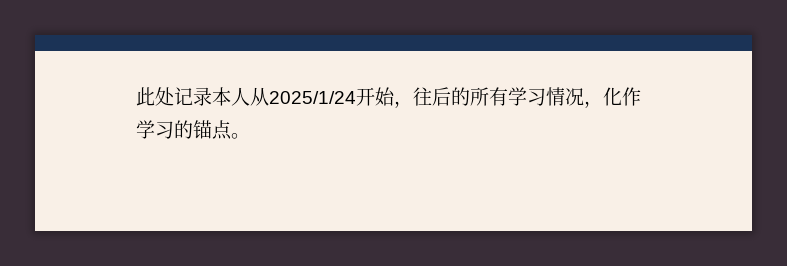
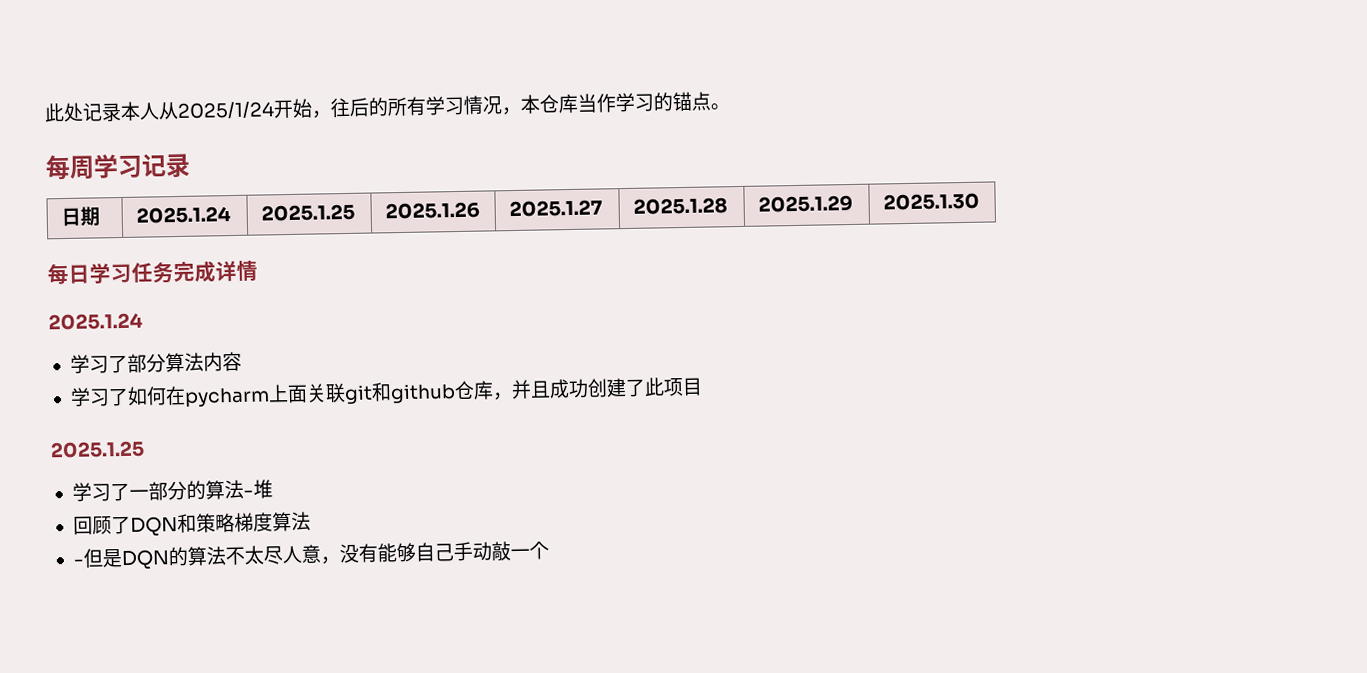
- 此处记录本人从2025/1/24开始，往后的所有学习情况，化作学习的锚点。
+ 此处记录本人从2025/1/24开始，往后的所有学习情况，本仓库当作学习的锚点。
+ 每周学习记录
+ 日期 | 2025.1.24 | 2025.1.25 | 2025.1.26 | 2025.1.27 | 2025.1.28 | 2025.1.29 | 2025.1.30
+ 每日学习任务完成详情
+ 2025.1.24
+ 学习了部分算法内容
+ 学习了如何在pycharm上面关联git和github仓库，并且成功创建了此项目
+ 2025.1.25
+ 学习了一部分的算法-堆
+ 回顾了DQN和策略梯度算法
+ -但是DQN的算法不太尽人意，没有能够自己手动敲一个

